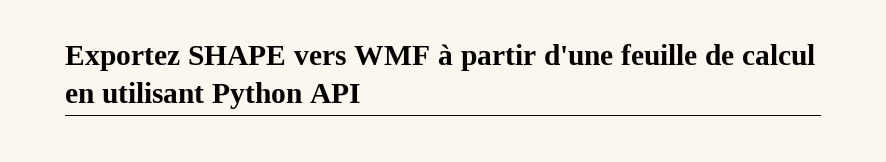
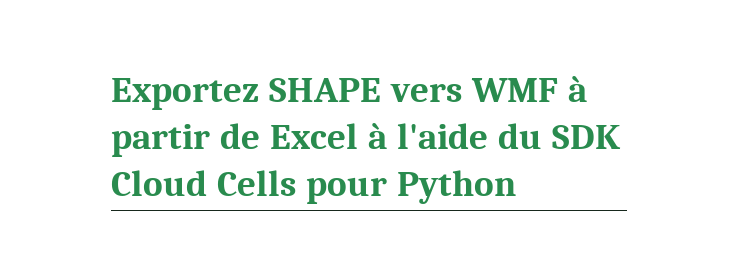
- Exportez SHAPE vers WMF à partir d'une feuille de calcul en utilisant Python API
+ Exportez SHAPE vers WMF à partir de Excel à l'aide du SDK Cloud Cells pour Python

